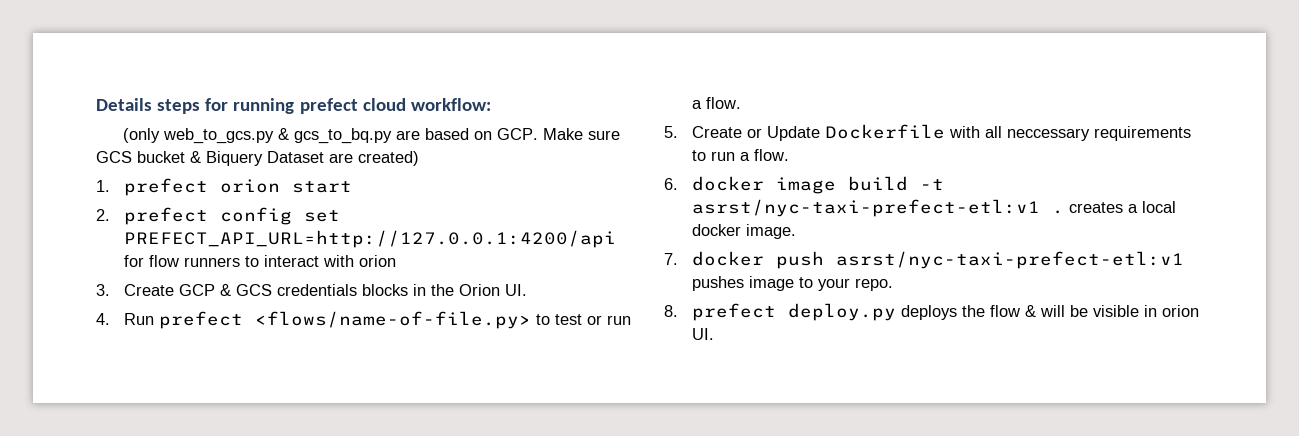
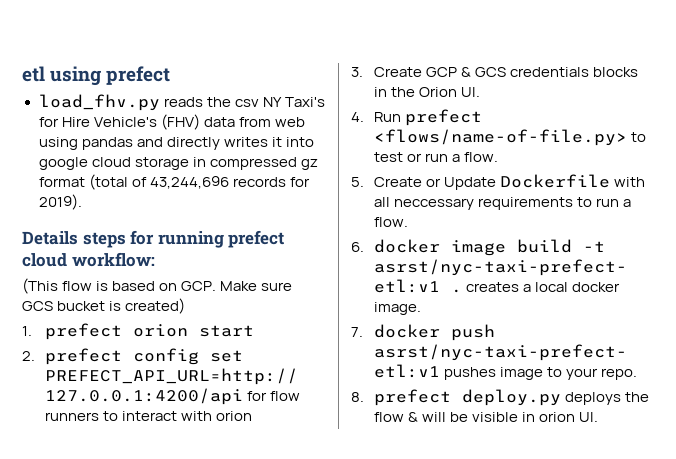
+ etl using prefect
+ load_fhv.py reads the csv NY Taxi's for Hire Vehicle's (FHV) data from web using pandas and directly writes it into google cloud storage in compressed gz format (total of 43,244,696 records for 2019).
- (only web_to_gcs.py & gcs_to_bq.py are based on GCP. Make sure GCS bucket & Biquery Dataset are created)
+ (This flow is based on GCP. Make sure GCS bucket is created)

